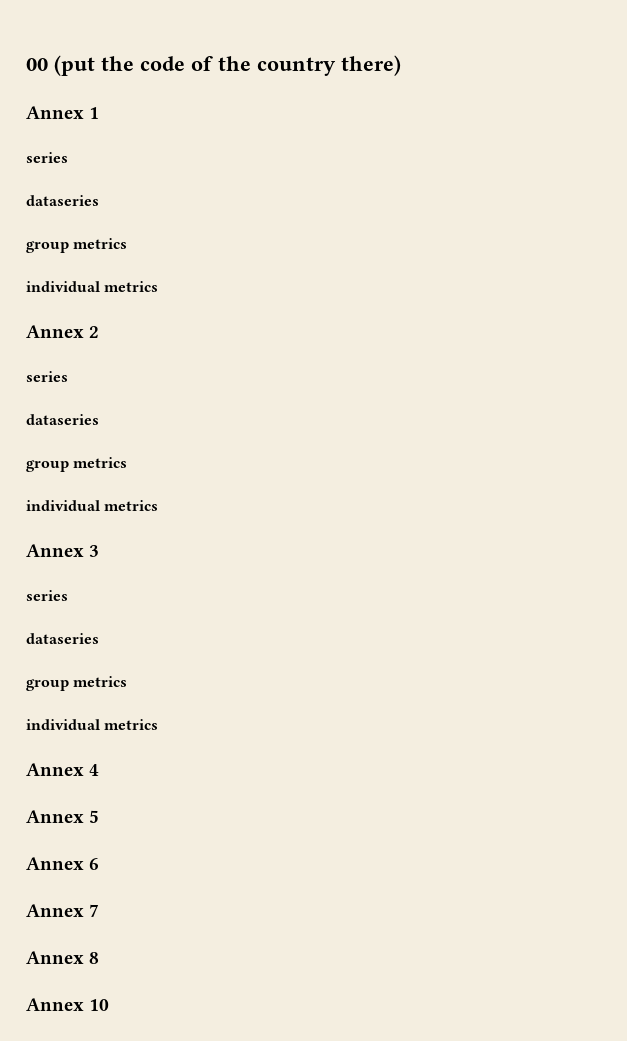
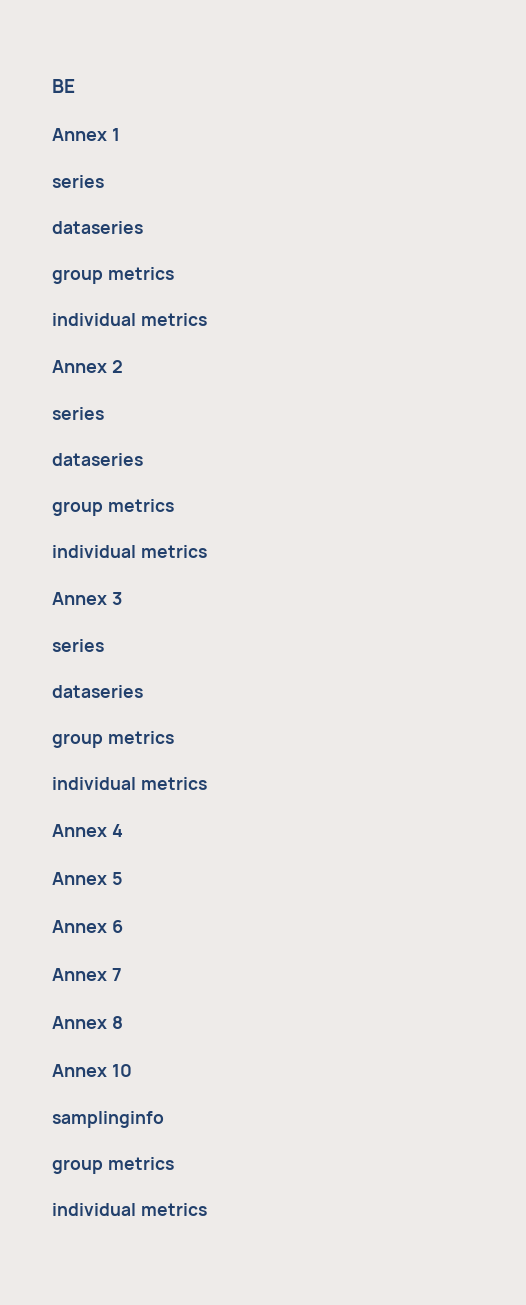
- 00 (put the code of the country there)
+ BE
+ samplinginfo
+ group metrics
+ individual metrics

